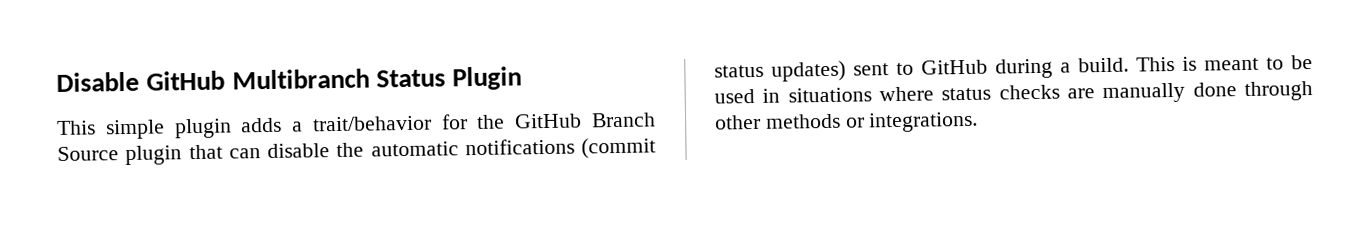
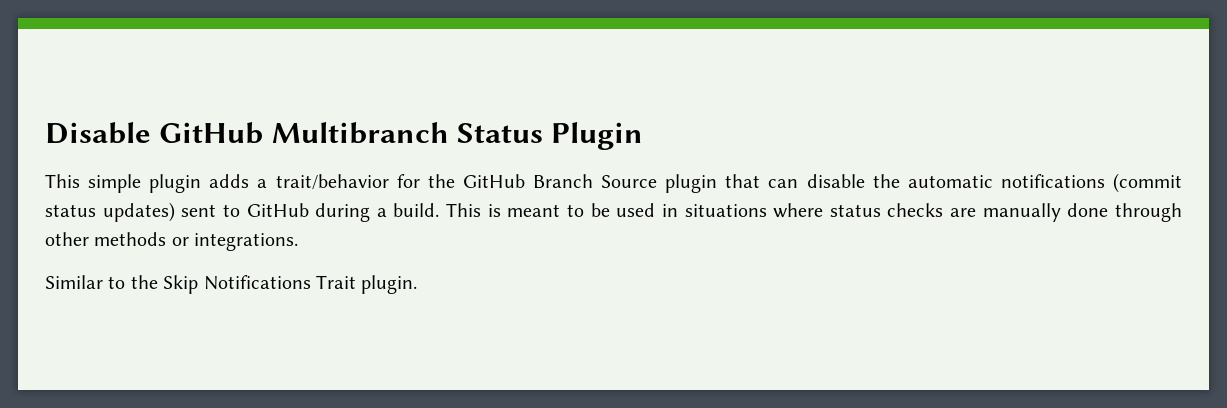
+ Similar to the Skip Notifications Trait plugin.

